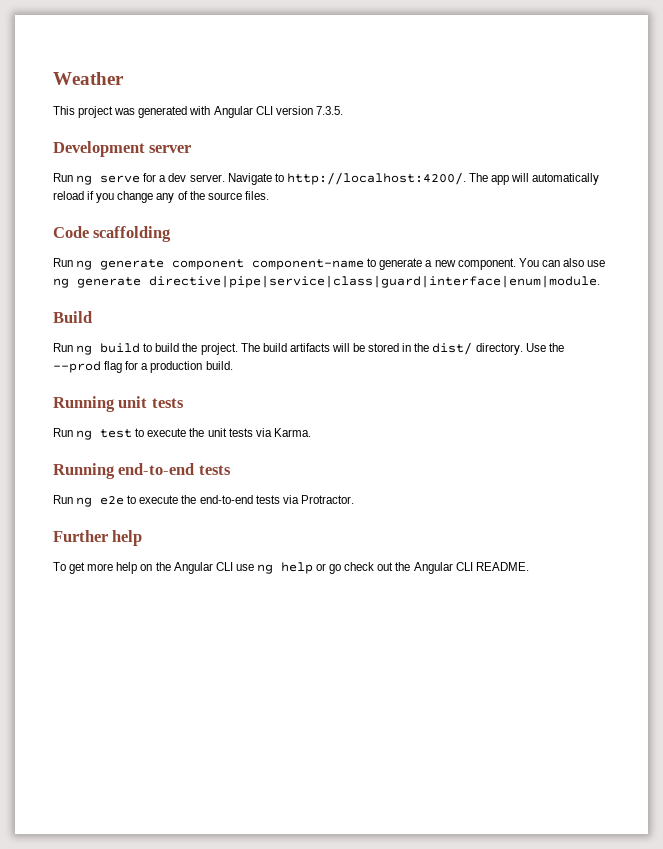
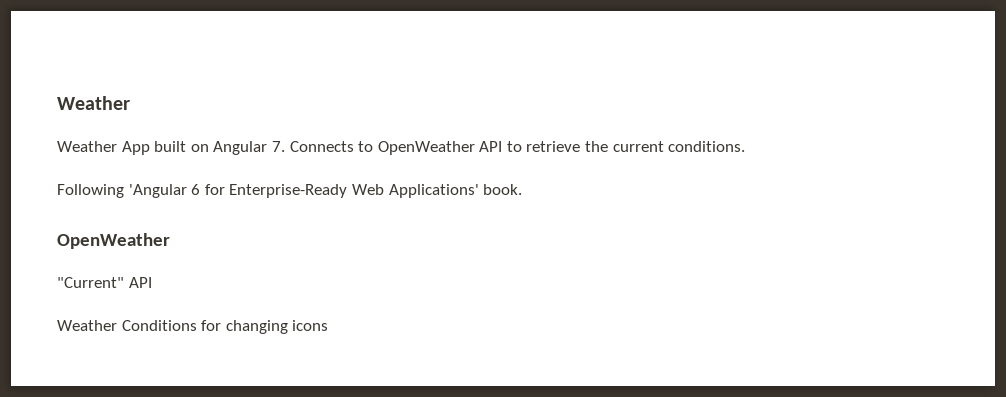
- This project was generated with Angular CLI version 7.3.5.
- Development server
- Run ng serve for a dev server. Navigate to http://localhost:4200/. The app will automatically reload if you change any of the source files.
- Code scaffolding
- Run ng generate component component-name to generate a new component. You can also use ng generate directive|pipe|service|class|guard|interface|enum|module.
- Build
- Run ng build to build the project. The build artifacts will be stored in the dist/ directory. Use the --prod flag for a production build.
- Running unit tests
- Run ng test to execute the unit tests via Karma.
- Running end-to-end tests
- Run ng e2e to execute the end-to-end tests via Protractor.
- Further help
- To get more help on the Angular CLI use ng help or go check out the Angular CLI README.
+ Weather App built on Angular 7. Connects to OpenWeather API to retrieve the current conditions.
+ Following 'Angular 6 for Enterprise-Ready Web Applications' book.
+ OpenWeather
+ "Current" API
+ Weather Conditions for changing icons

